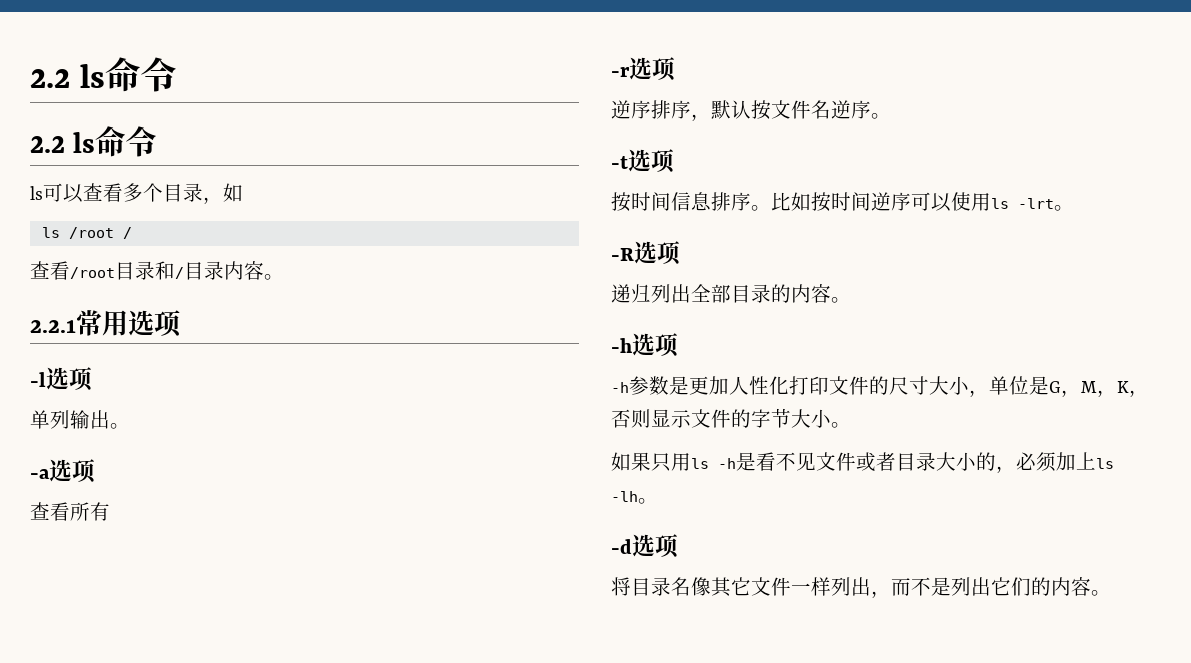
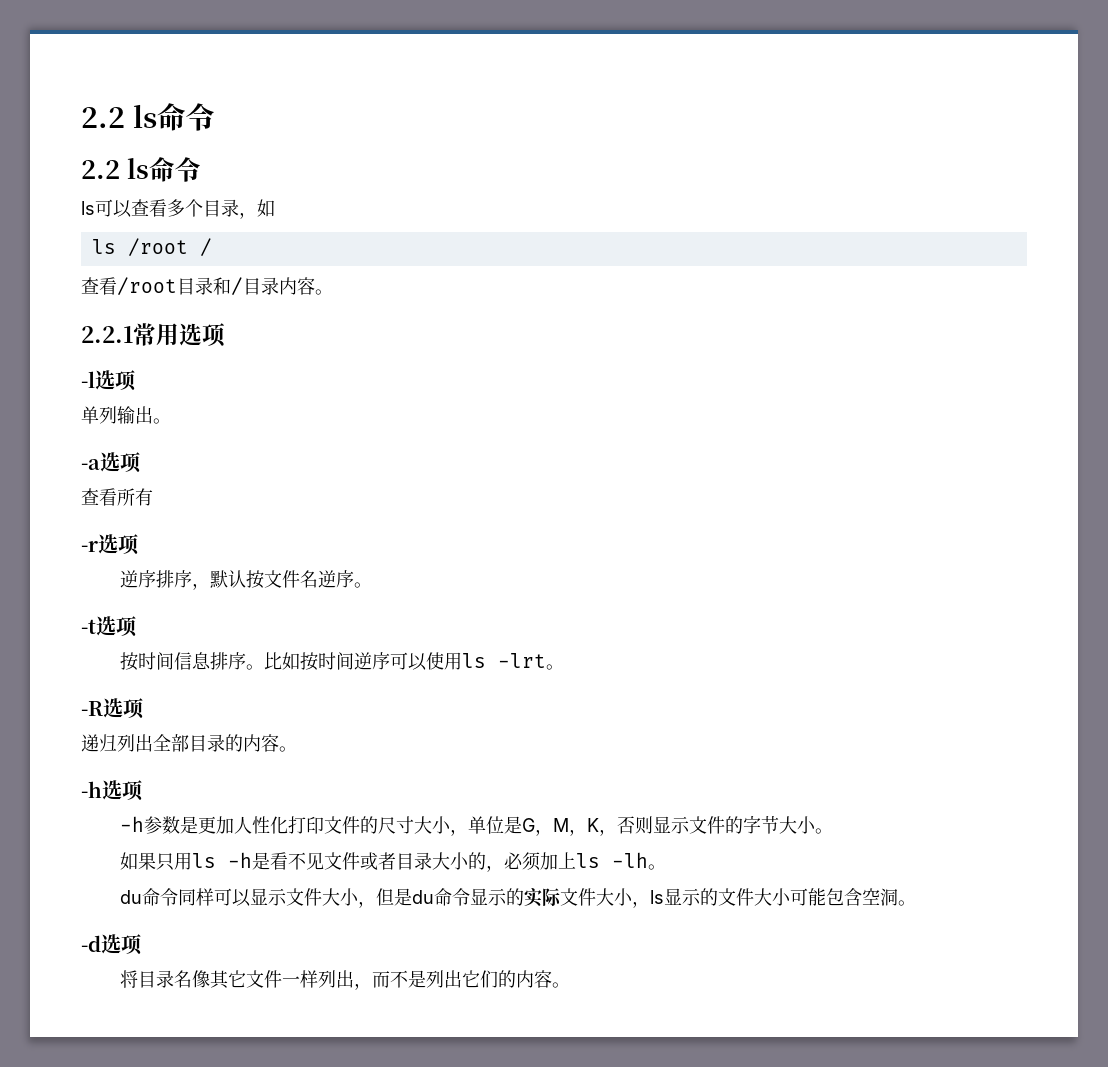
+ du命令同样可以显示文件大小，但是du命令显示的实际文件大小，ls显示的文件大小可能包含空洞。

